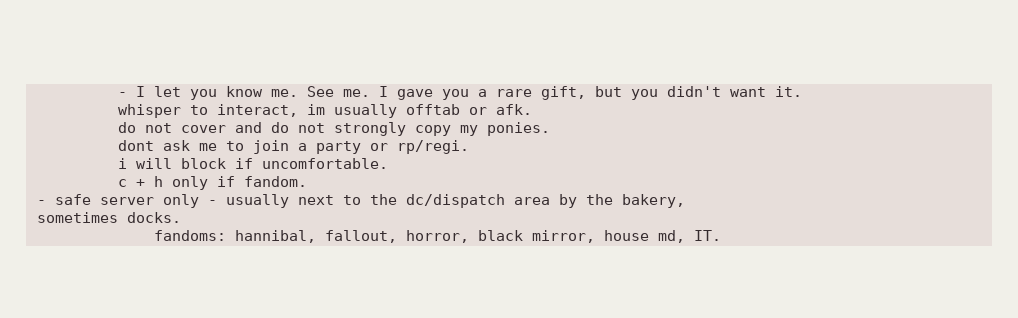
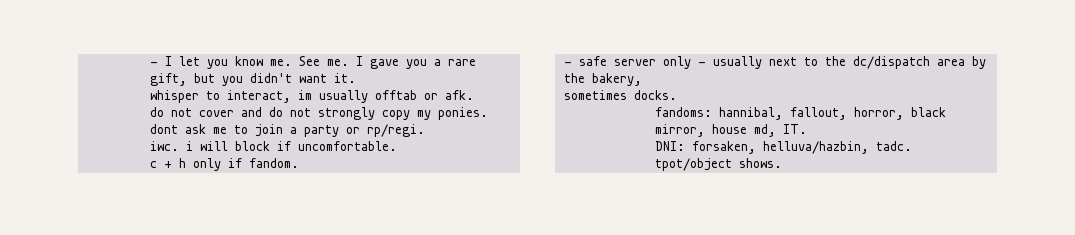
- i will block if uncomfortable.
+ iwc. i will block if uncomfortable.
+ DNI: forsaken, helluva/hazbin, tadc. tpot/object shows.

